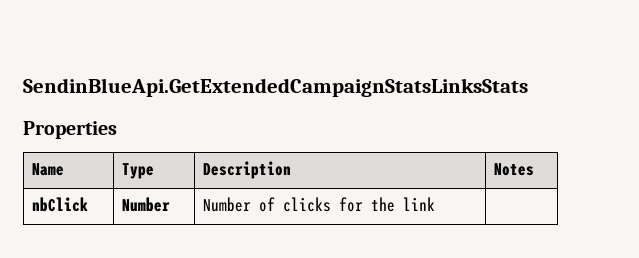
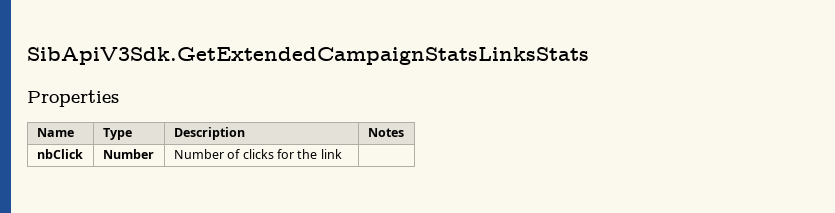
- SendinBlueApi.GetExtendedCampaignStatsLinksStats
+ SibApiV3Sdk.GetExtendedCampaignStatsLinksStats

